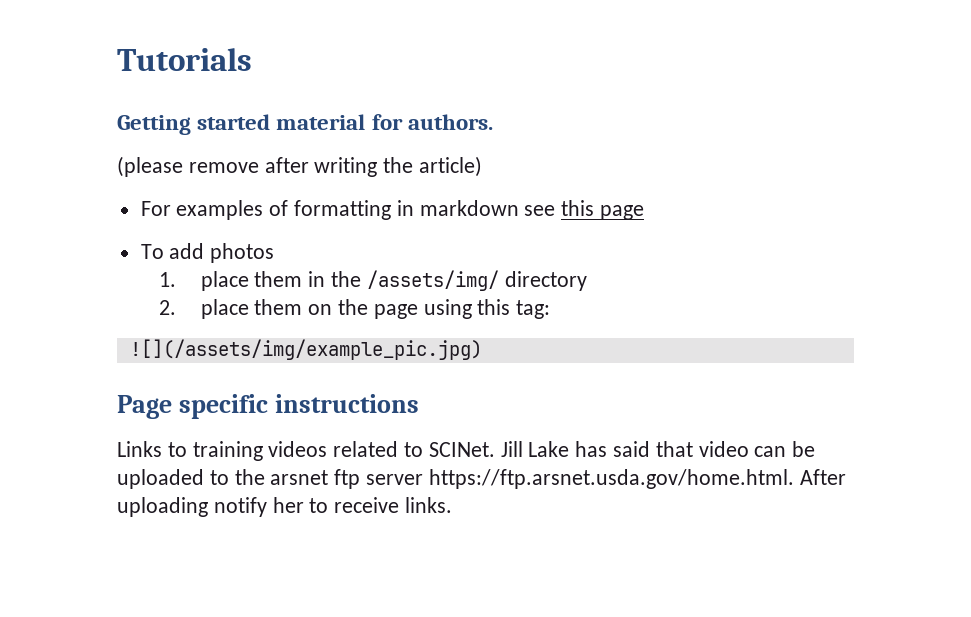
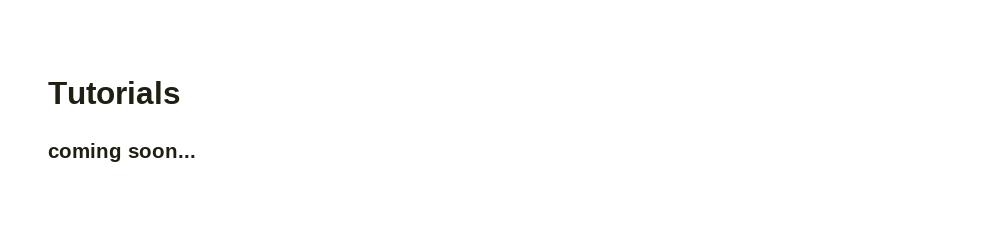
- Getting started material for authors.
- (please remove after writing the article)
- For examples of formatting in markdown see this page
- To add photos
- 1. place them in the /assets/img/ directory
- 2. place them on the page using this tag:
- ![](/assets/img/example_pic.jpg)
- Page specific instructions
- Links to training videos related to SCINet. Jill Lake has said that video can be uploaded to the arsnet ftp server https://ftp.arsnet.usda.gov/home.html. After uploading notify her to receive links.
+ coming soon...

